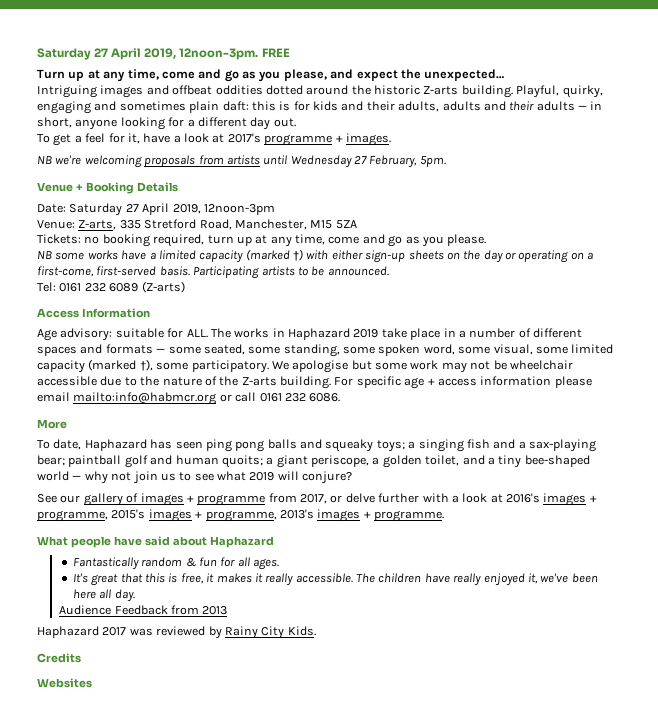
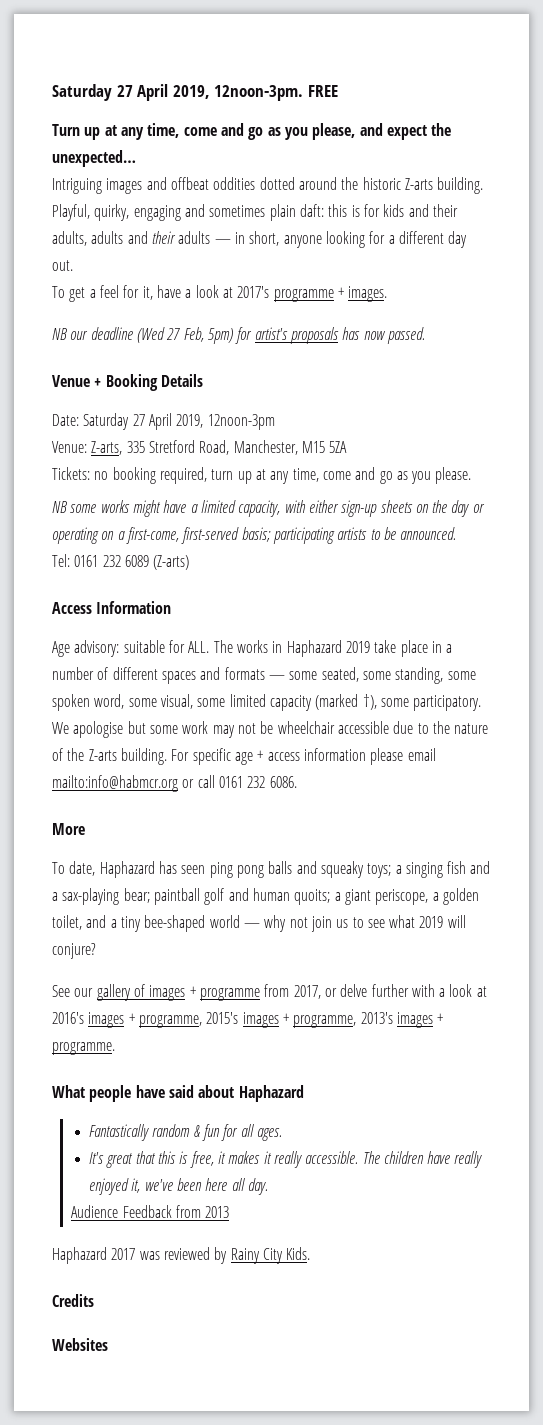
- NB we're welcoming proposals from artists until Wednesday 27 February, 5pm.
+ NB our deadline (Wed 27 Feb, 5pm) for artist's proposals has now passed.
- NB some works have a limited capacity (marked †) with either sign-up sheets on the day or operating on a first-come, first-served basis. Participating artists to be announced.
+ NB some works might have a limited capacity, with either sign-up sheets on the day or operating on a first-come, first-served basis; participating artists to be announced.

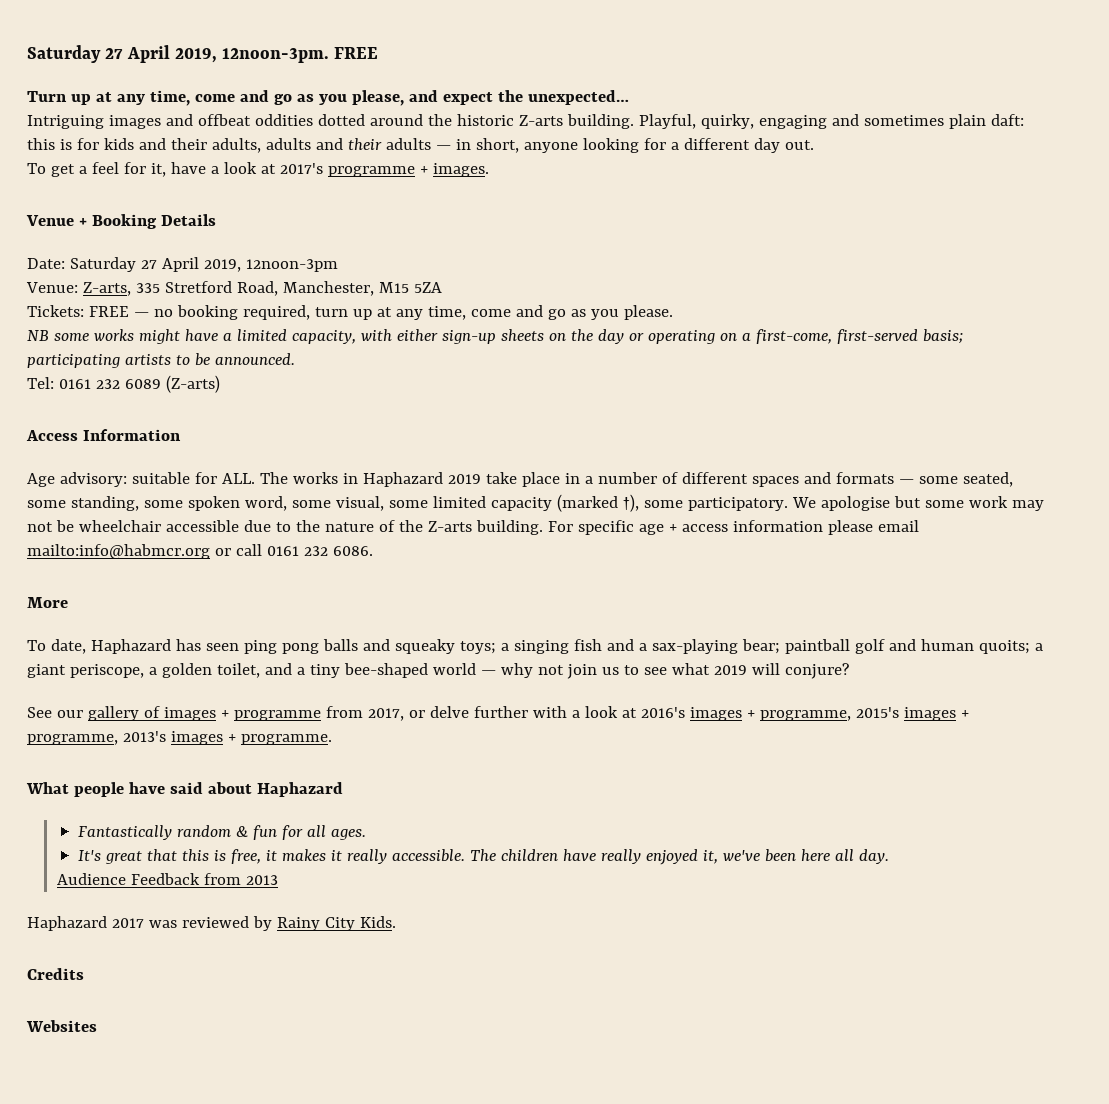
- NB our deadline (Wed 27 Feb, 5pm) for artist's proposals has now passed.
- Tickets: no booking required, turn up at any time, come and go as you please.
+ Tickets: FREE — no booking required, turn up at any time, come and go as you please.

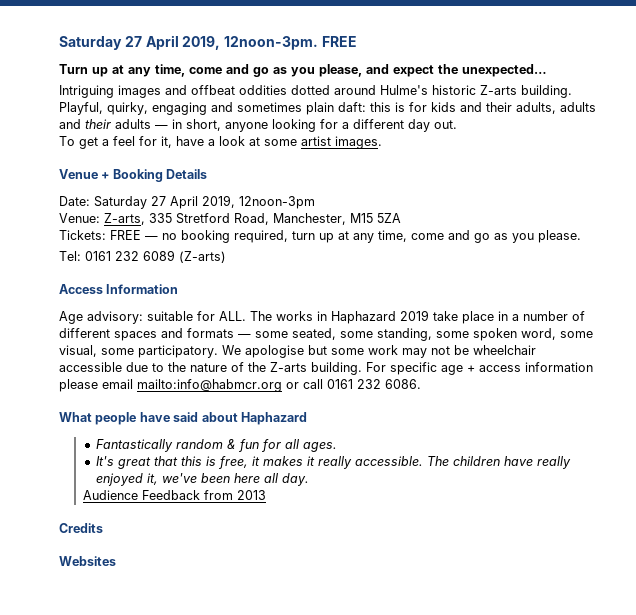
- Intriguing images and offbeat oddities dotted around the historic Z-arts building.
+ Intriguing images and offbeat oddities dotted around Hulme's historic Z-arts building.
- To get a feel for it, have a look at 2017's programme + images.
+ To get a feel for it, have a look at some artist images.
- NB some works might have a limited capacity, with either sign-up sheets on the day or operating on a first-come, first-served basis; participating artists to be announced.
- Age advisory: suitable for ALL. The works in Haphazard 2019 take place in a number of different spaces and formats — some seated, some standing, some spoken word, some visual, some limited capacity (marked †), some participatory.
+ Age advisory: suitable for ALL. The works in Haphazard 2019 take place in a number of different spaces and formats — some seated, some standing, some spoken word, some visual, some participatory.
- More
- To date, Haphazard has seen ping pong balls and squeaky toys; a singing fish and a sax-playing bear; paintball golf and human quoits; a giant periscope, a golden toilet, and a tiny bee-shaped world — why not join us to see what 2019 will conjure?
- See our gallery of images + programme from 2017, or delve further with a look at 2016's images + programme, 2015's images + programme, 2013's images + programme.
- Haphazard 2017 was reviewed by Rainy City Kids.

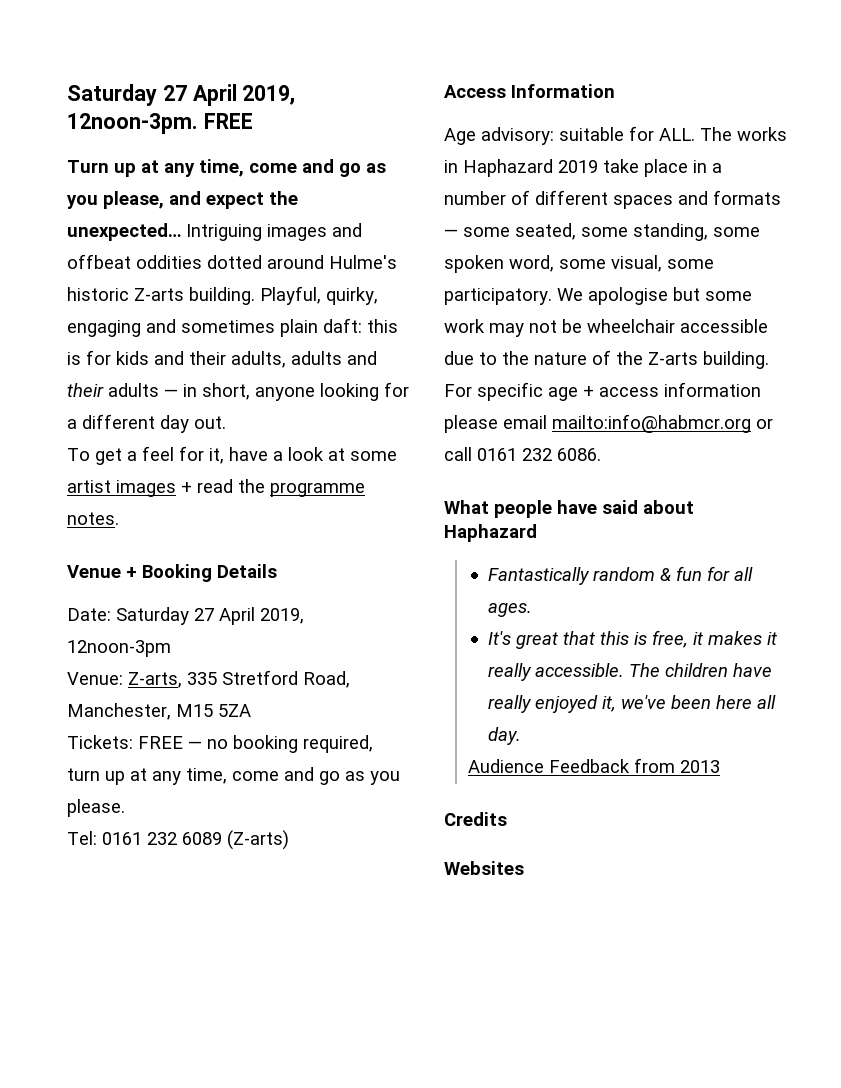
- Turn up at any time, come and go as you please, and expect the unexpected…
- Intriguing images and offbeat oddities dotted around Hulme's historic Z-arts building.
+ Turn up at any time, come and go as you please, and expect the unexpected… Intriguing images and offbeat oddities dotted around Hulme's historic Z-arts building.
- To get a feel for it, have a look at some artist images.
+ To get a feel for it, have a look at some artist images + read the programme notes.

